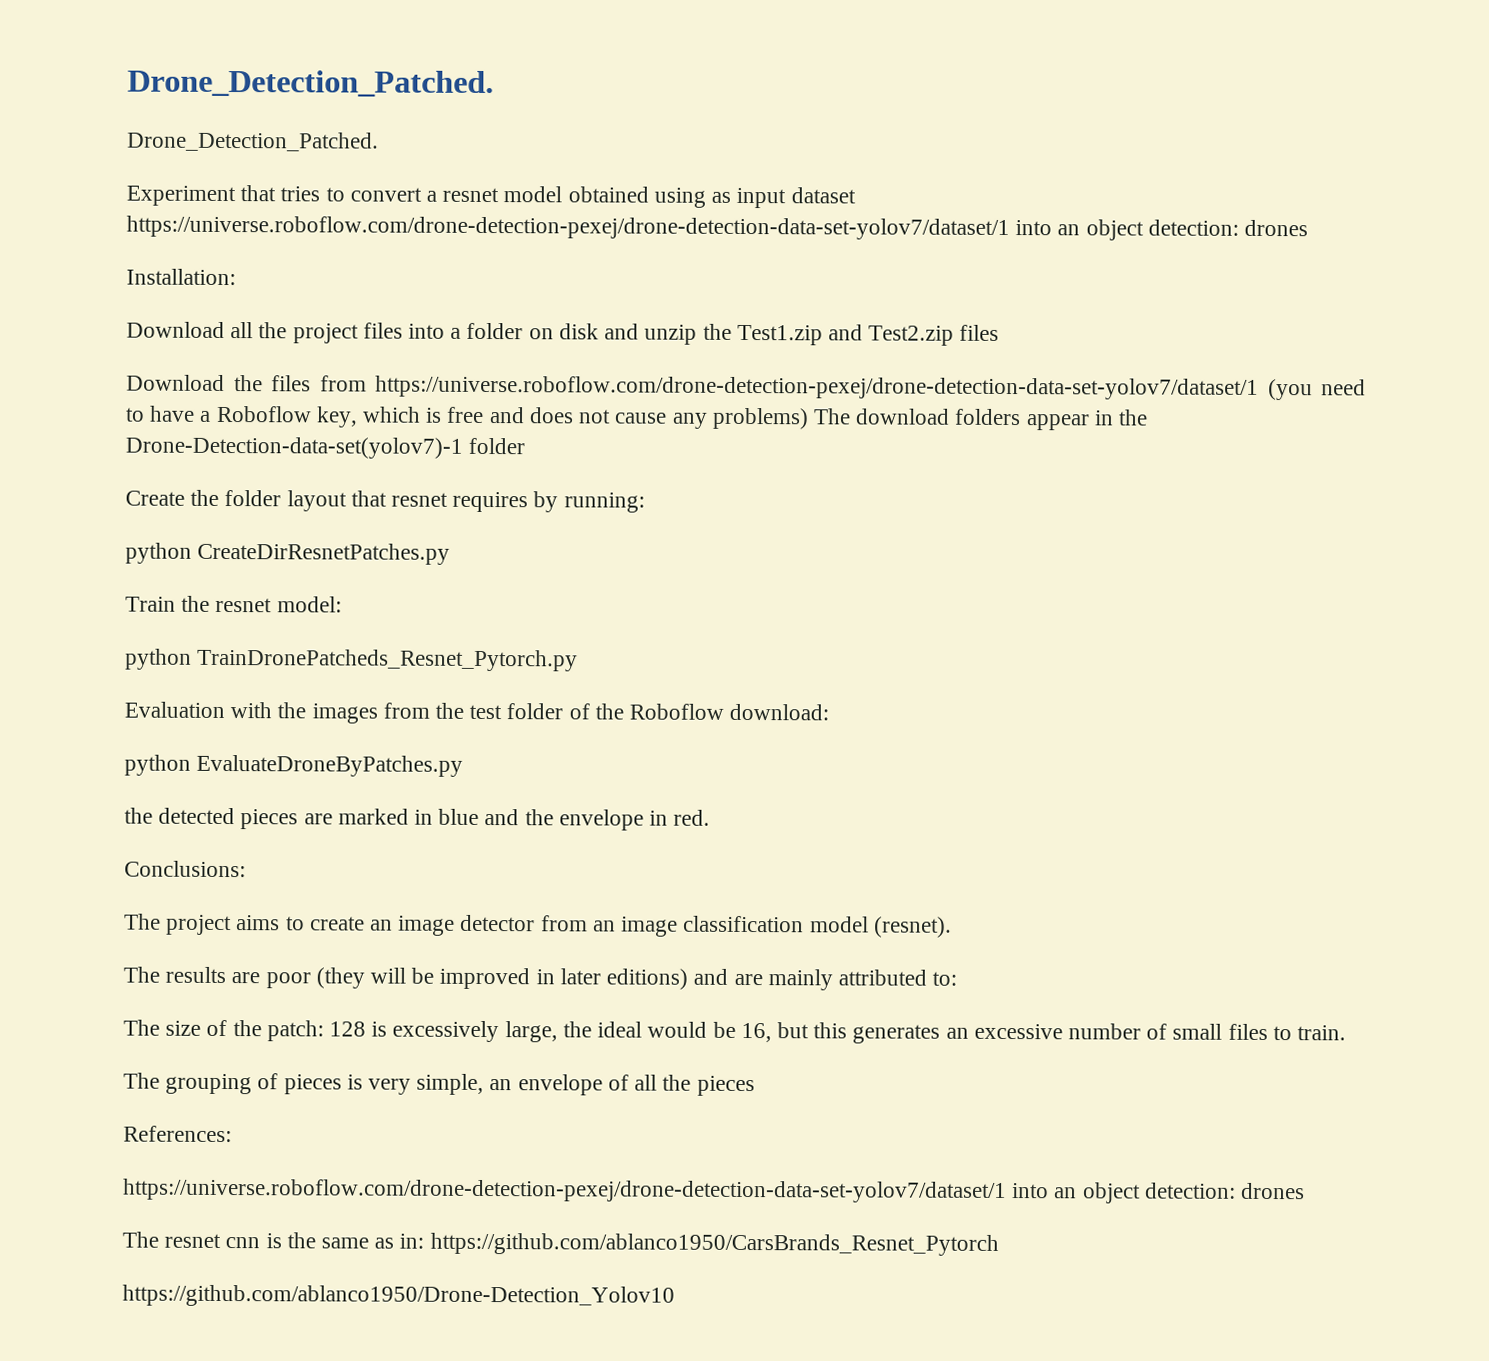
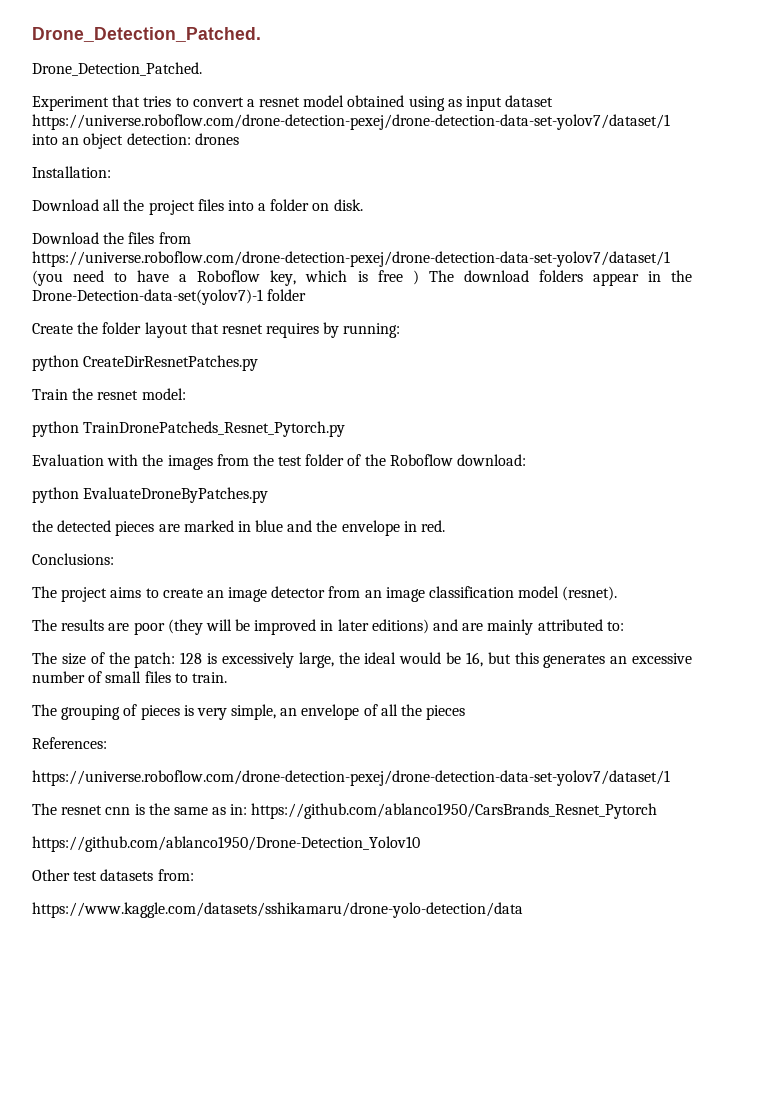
- Download all the project files into a folder on disk and unzip the Test1.zip and Test2.zip files
+ Download all the project files into a folder on disk.
- Download the files from https://universe.roboflow.com/drone-detection-pexej/drone-detection-data-set-yolov7/dataset/1 (you need to have a Roboflow key, which is free and does not cause any problems) The download folders appear in the Drone-Detection-data-set(yolov7)-1 folder
+ Download the files from https://universe.roboflow.com/drone-detection-pexej/drone-detection-data-set-yolov7/dataset/1 (you need to have a Roboflow key, which is free ) The download folders appear in the Drone-Detection-data-set(yolov7)-1 folder
  References:
- https://universe.roboflow.com/drone-detection-pexej/drone-detection-data-set-yolov7/dataset/1 into an object detection: drones
+ https://universe.roboflow.com/drone-detection-pexej/drone-detection-data-set-yolov7/dataset/1
+ Other test datasets from:
+ https://www.kaggle.com/datasets/sshikamaru/drone-yolo-detection/data

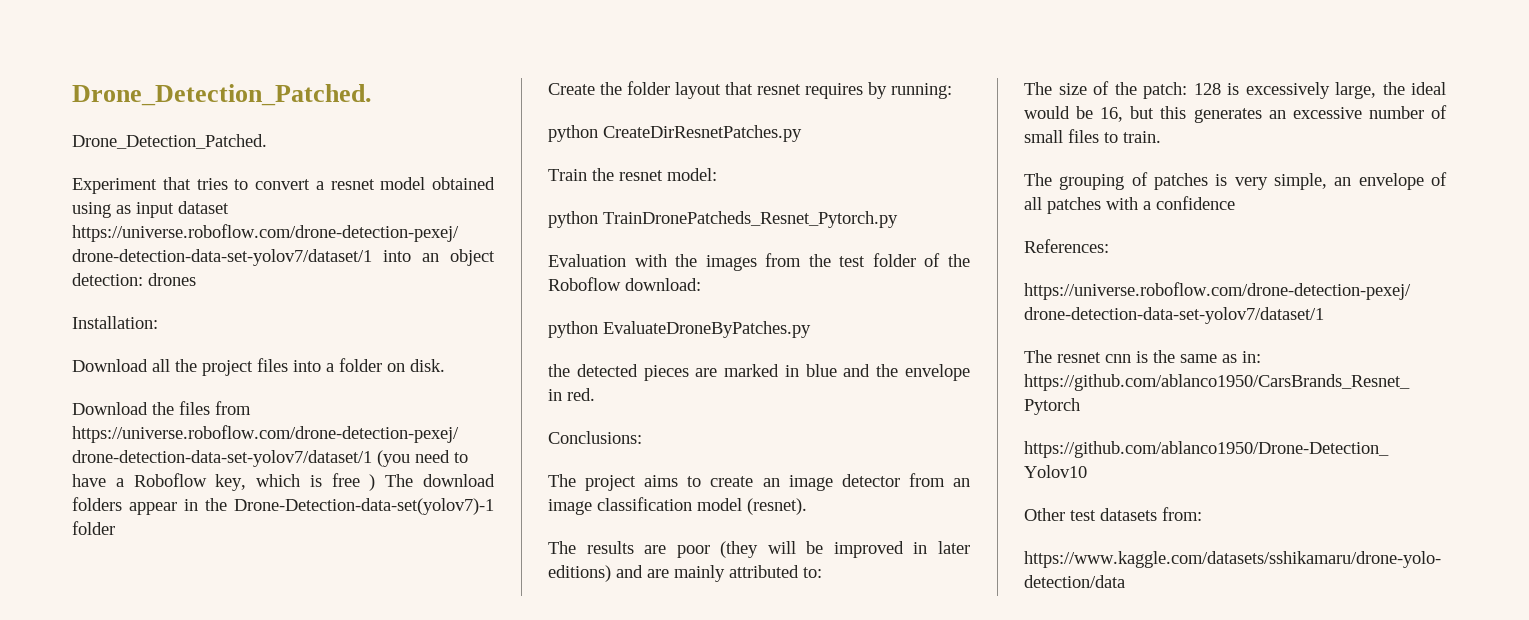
- The grouping of pieces is very simple, an envelope of all the pieces
+ The grouping of patches is very simple, an envelope of all patches with a confidence

